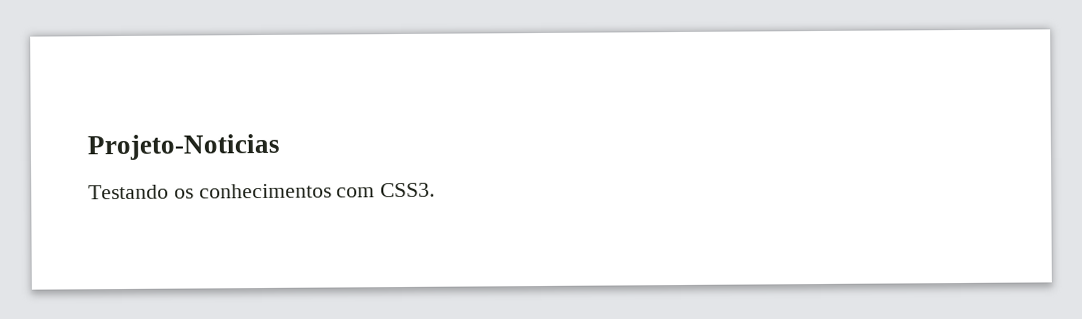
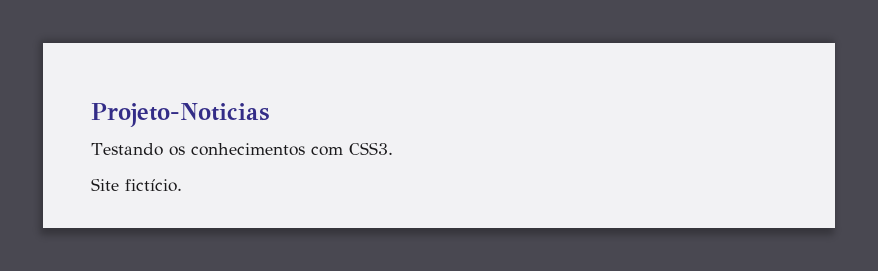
+ Site fictício.

